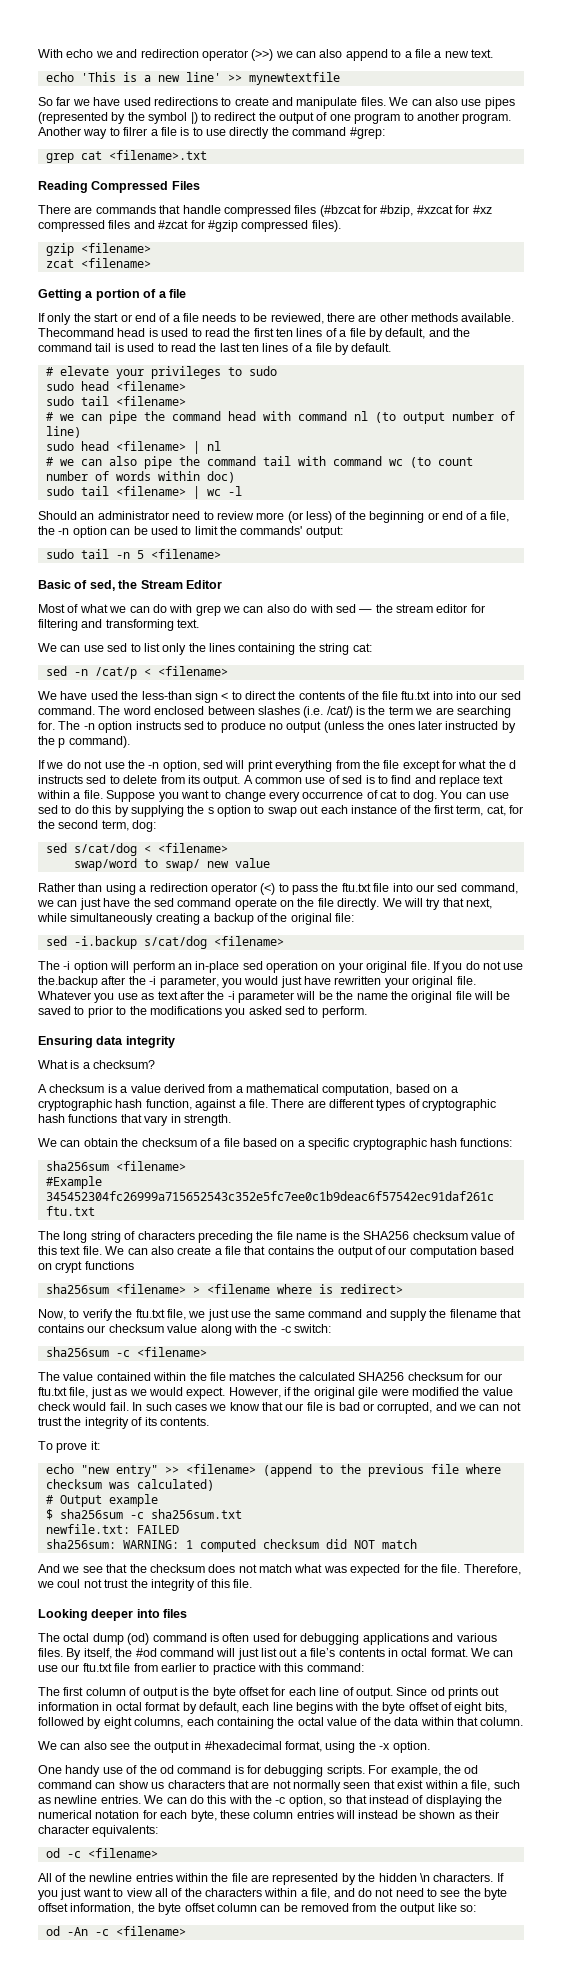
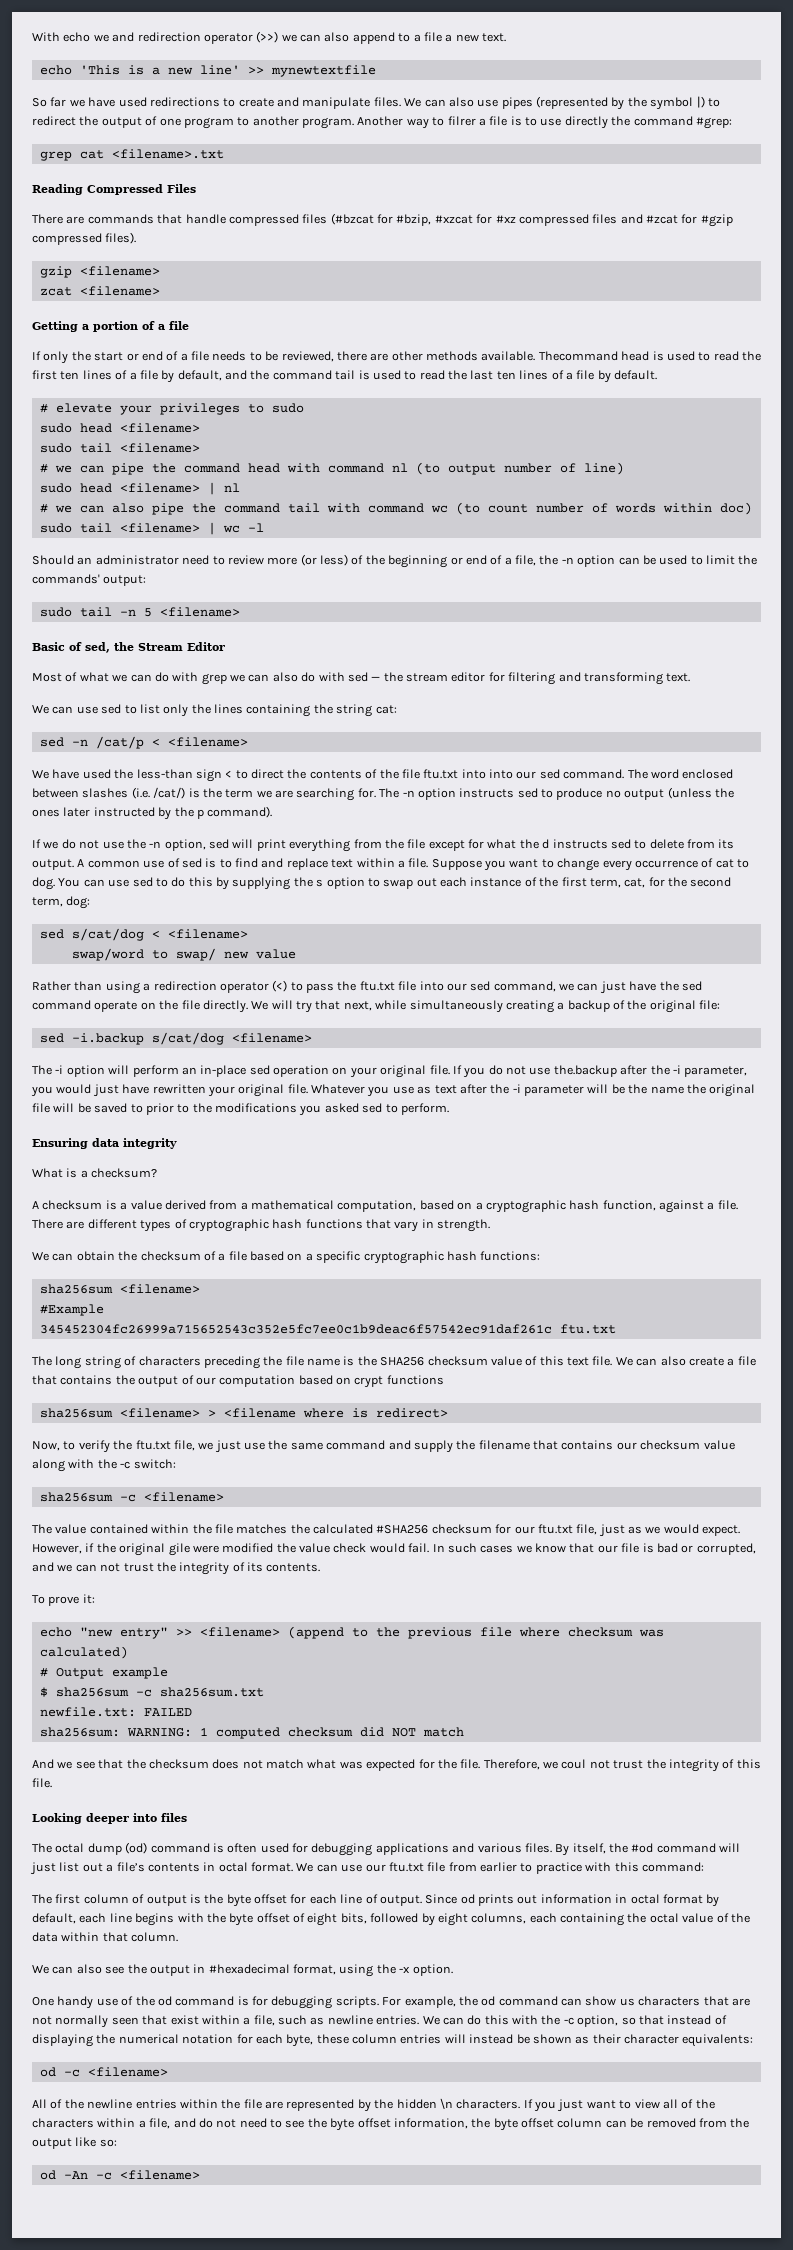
- The value contained within the file matches the calculated SHA256 checksum for our ftu.txt file, just as we would expect.
+ The value contained within the file matches the calculated #SHA256 checksum for our ftu.txt file, just as we would expect.

